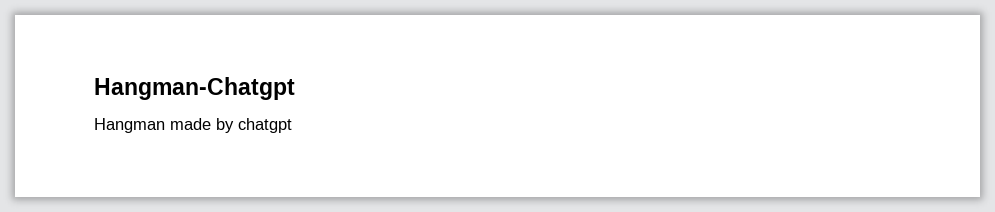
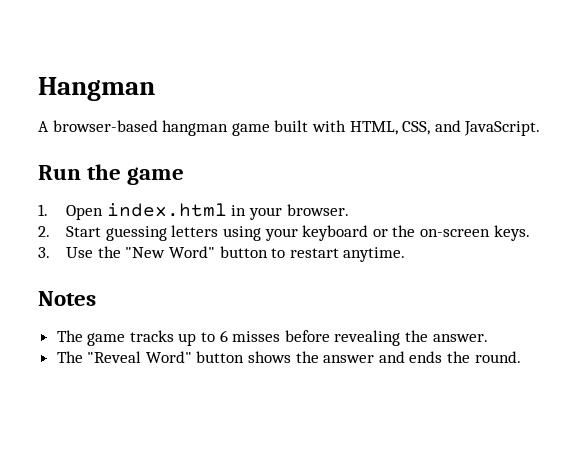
- Hangman-Chatgpt
- Hangman made by chatgpt
+ Hangman
+ A browser-based hangman game built with HTML, CSS, and JavaScript.
+ Run the game
+ 1. Open index.html in your browser.
+ 2. Start guessing letters using your keyboard or the on-screen keys.
+ 3. Use the "New Word" button to restart anytime.
+ Notes
+ The game tracks up to 6 misses before revealing the answer.
+ The "Reveal Word" button shows the answer and ends the round.

